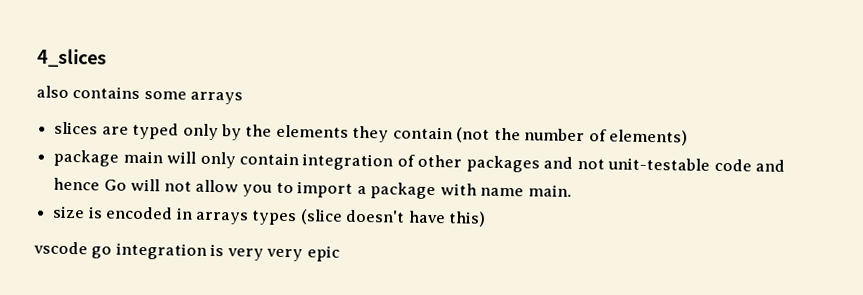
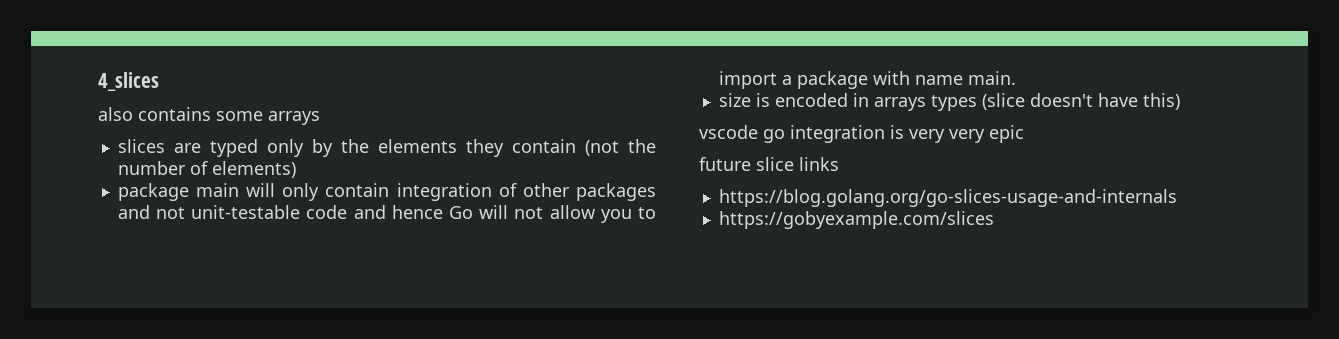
+ future slice links
+ https://blog.golang.org/go-slices-usage-and-internals
+ https://gobyexample.com/slices

